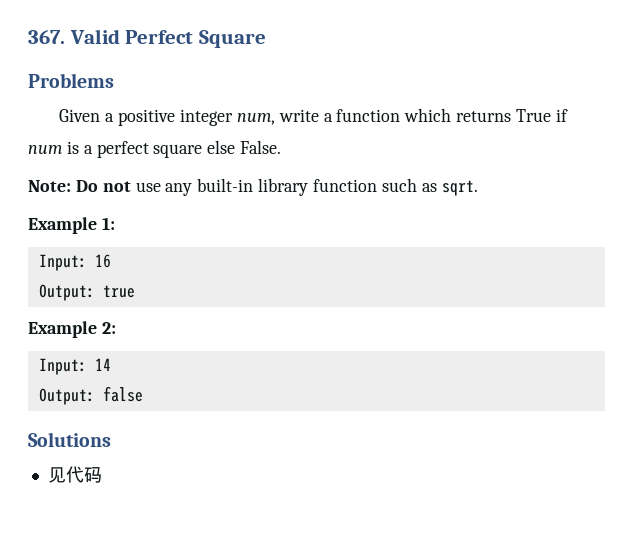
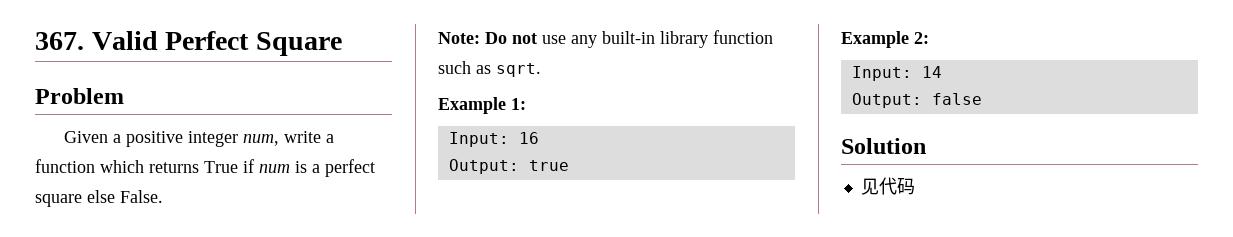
- Problems
+ Problem
- Solutions
+ Solution

